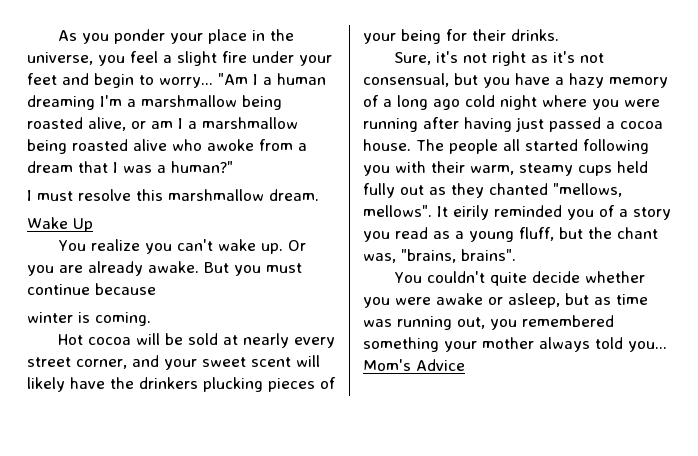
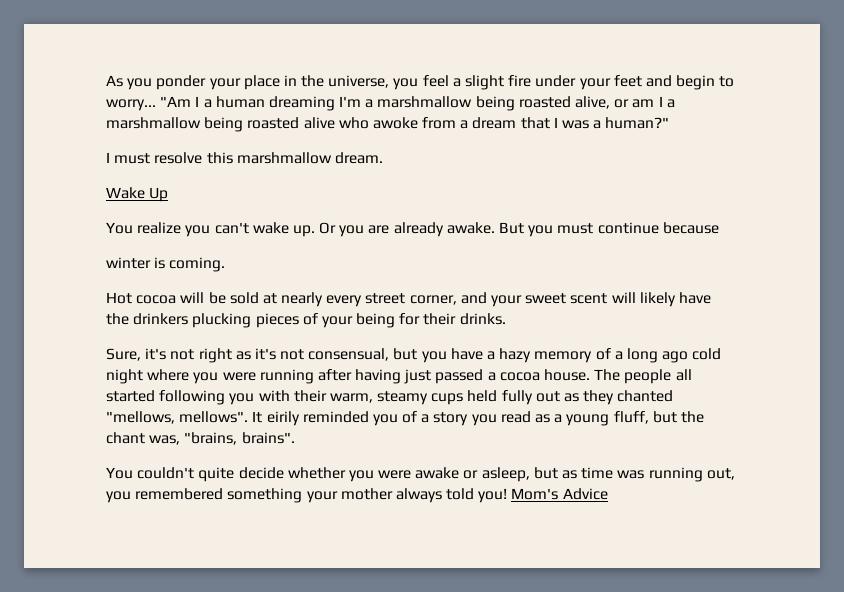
- You couldn't quite decide whether you were awake or asleep, but as time was running out, you remembered something your mother always told you...
+ You couldn't quite decide whether you were awake or asleep, but as time was running out, you remembered something your mother always told you!

